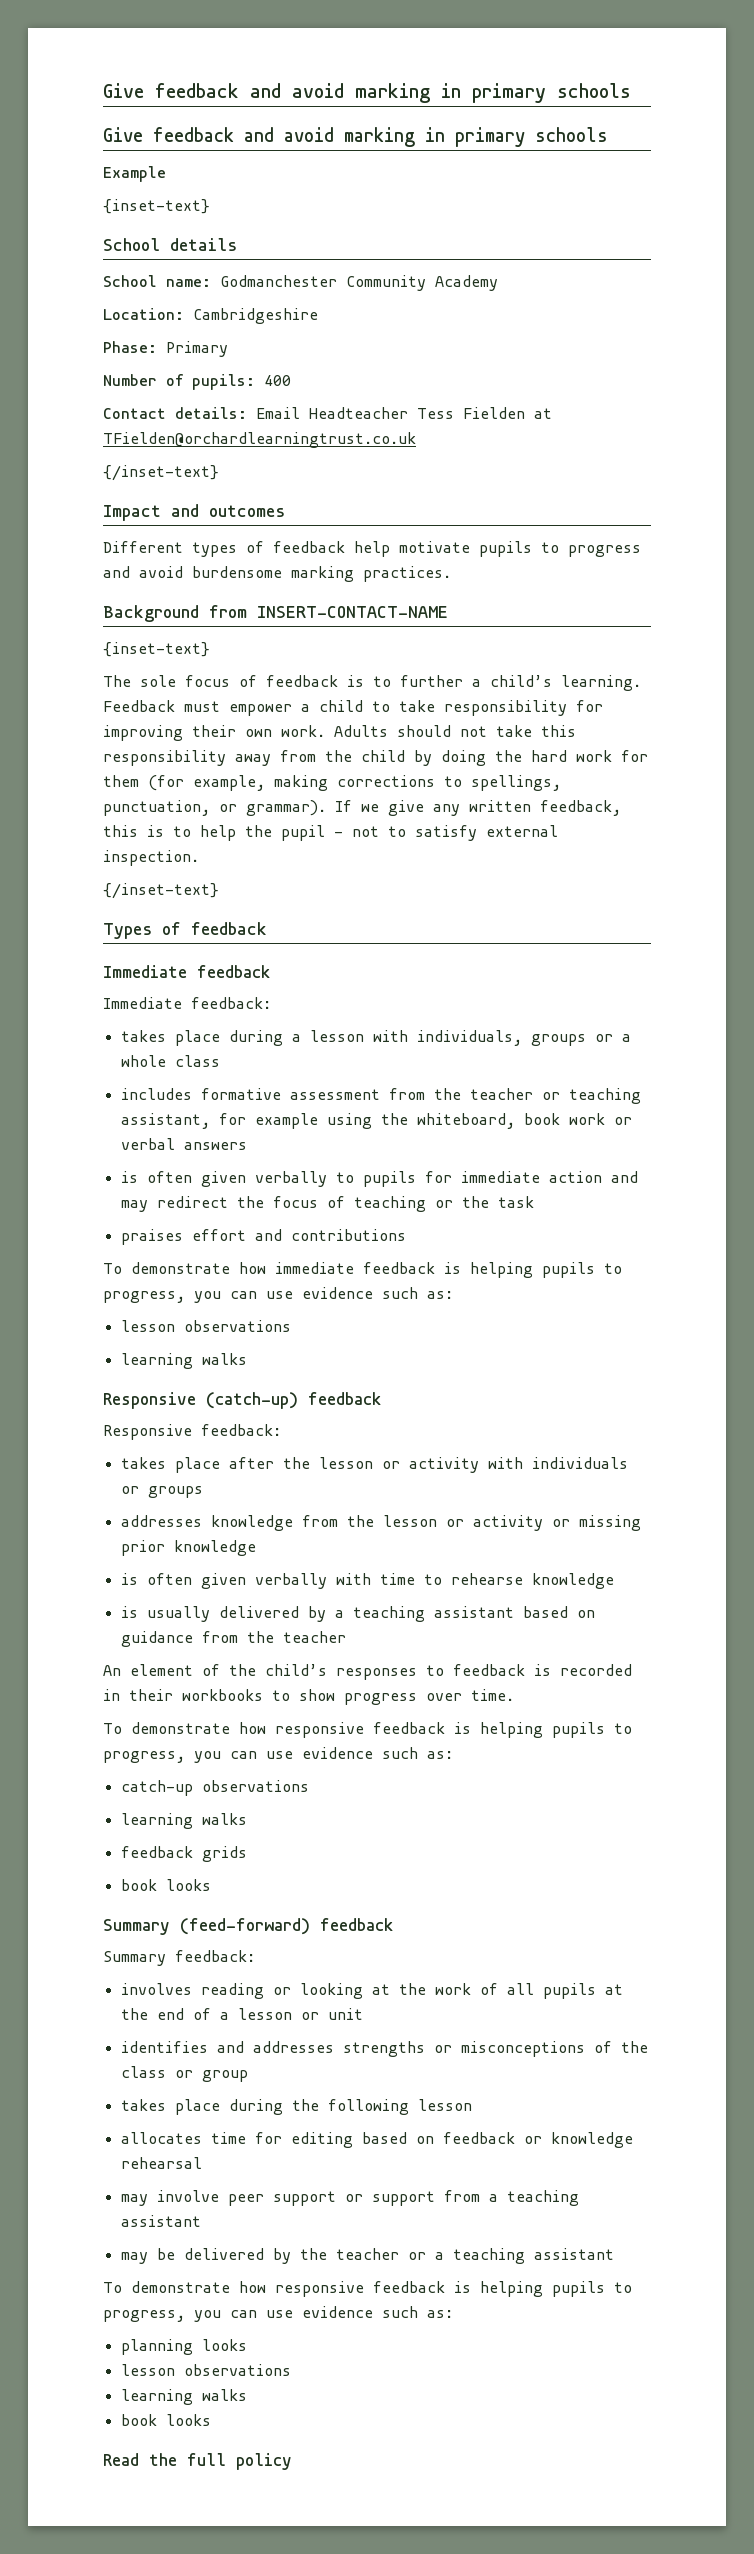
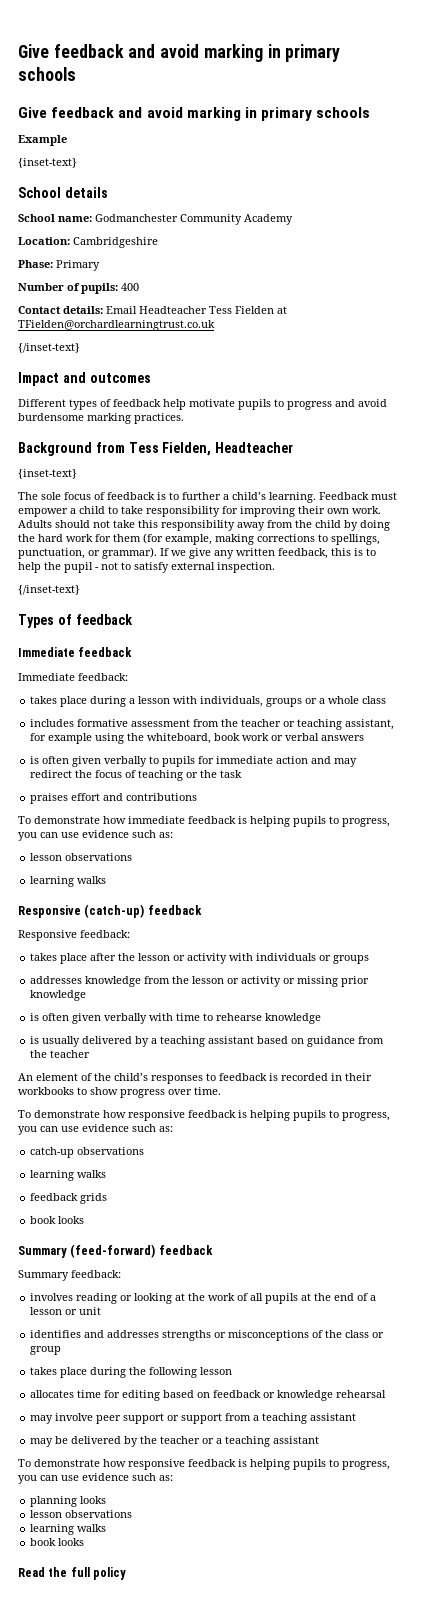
- Background from INSERT-CONTACT-NAME
+ Background from Tess Fielden, Headteacher

